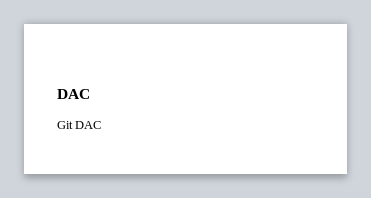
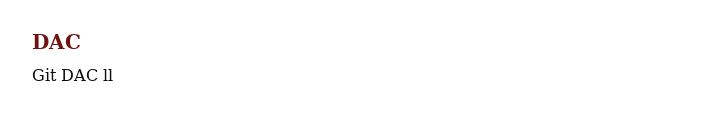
- Git DAC
+ Git DAC ll

